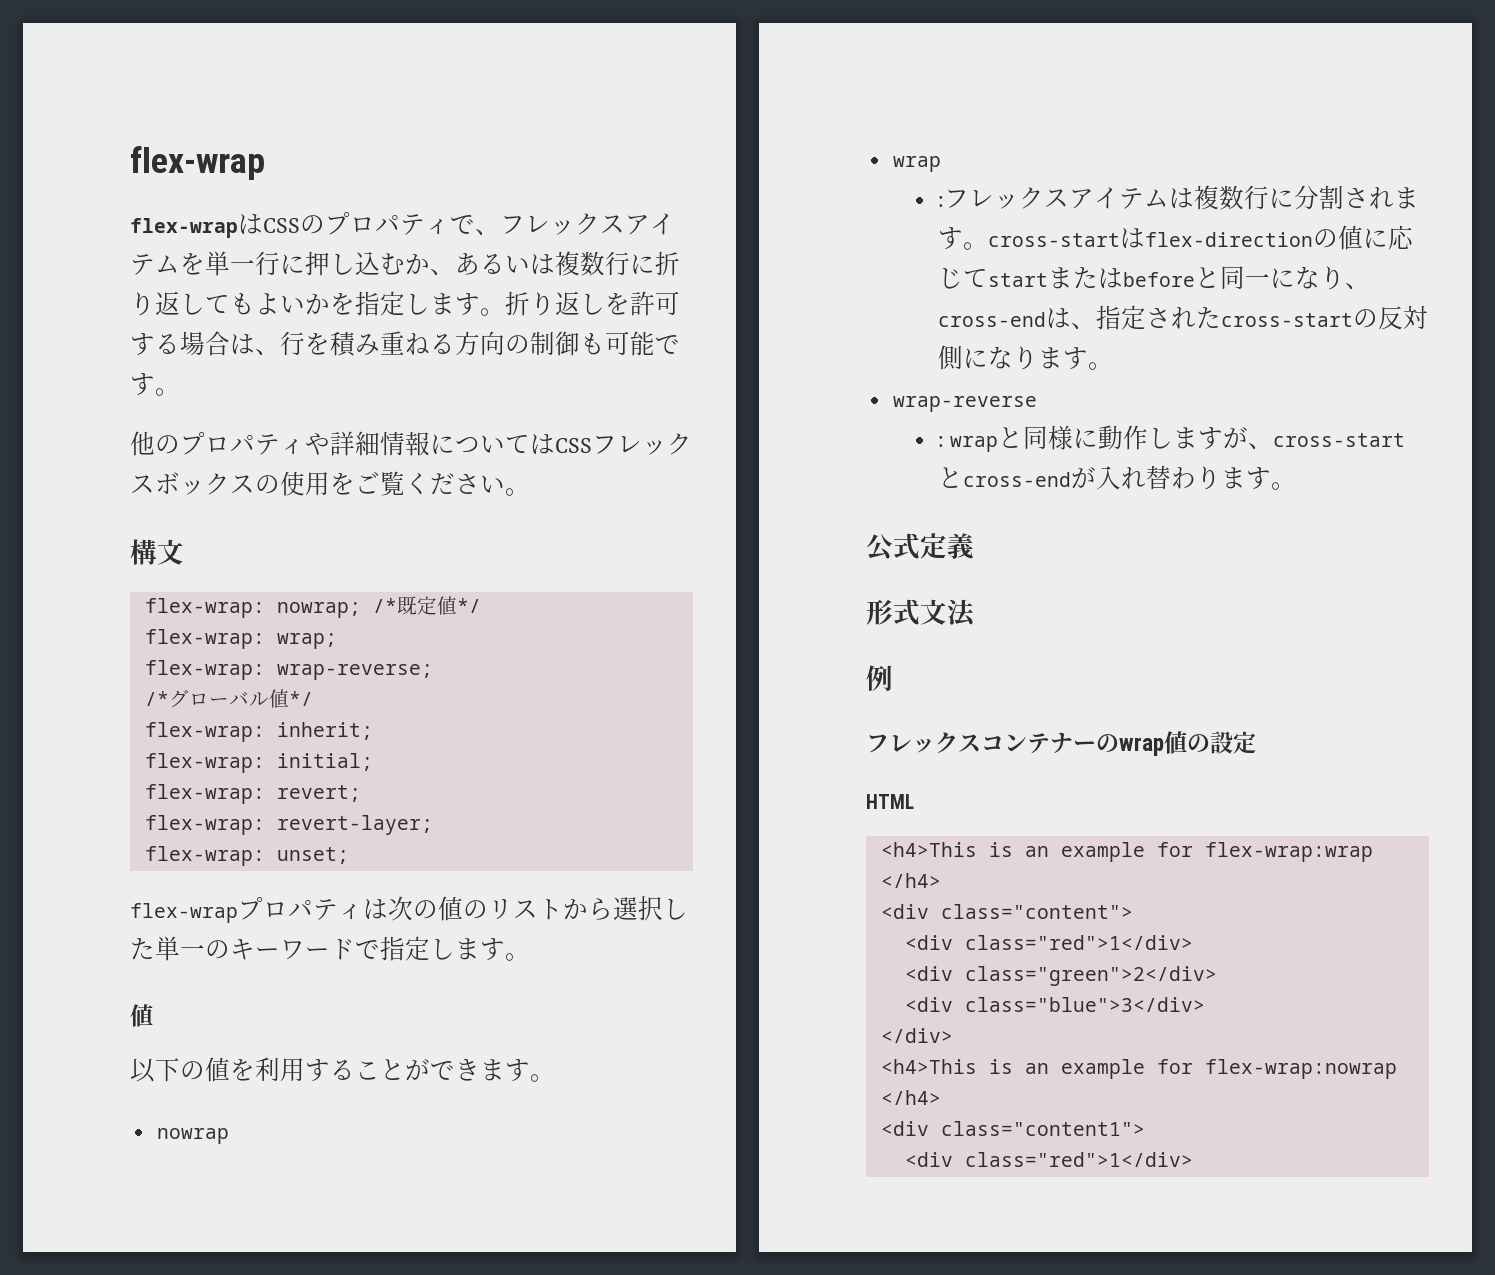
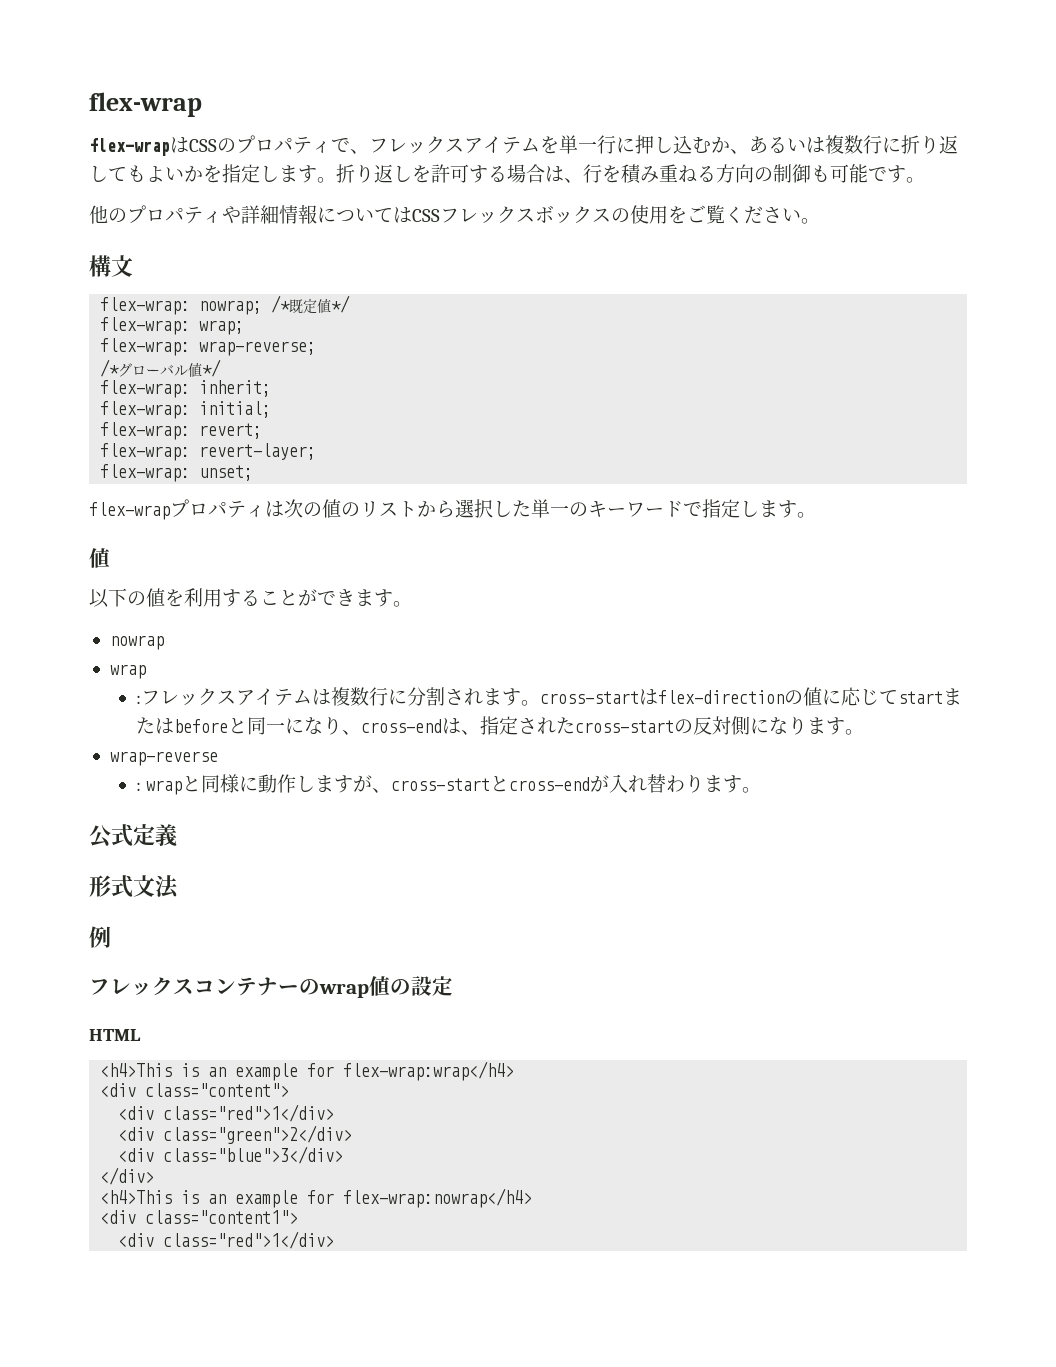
- <h4>This is an example for flex-wrap:wrap </h4>
+ <h4>This is an example for flex-wrap:wrap</h4>
- <h4>This is an example for flex-wrap:nowrap </h4>
+ <h4>This is an example for flex-wrap:nowrap</h4>

